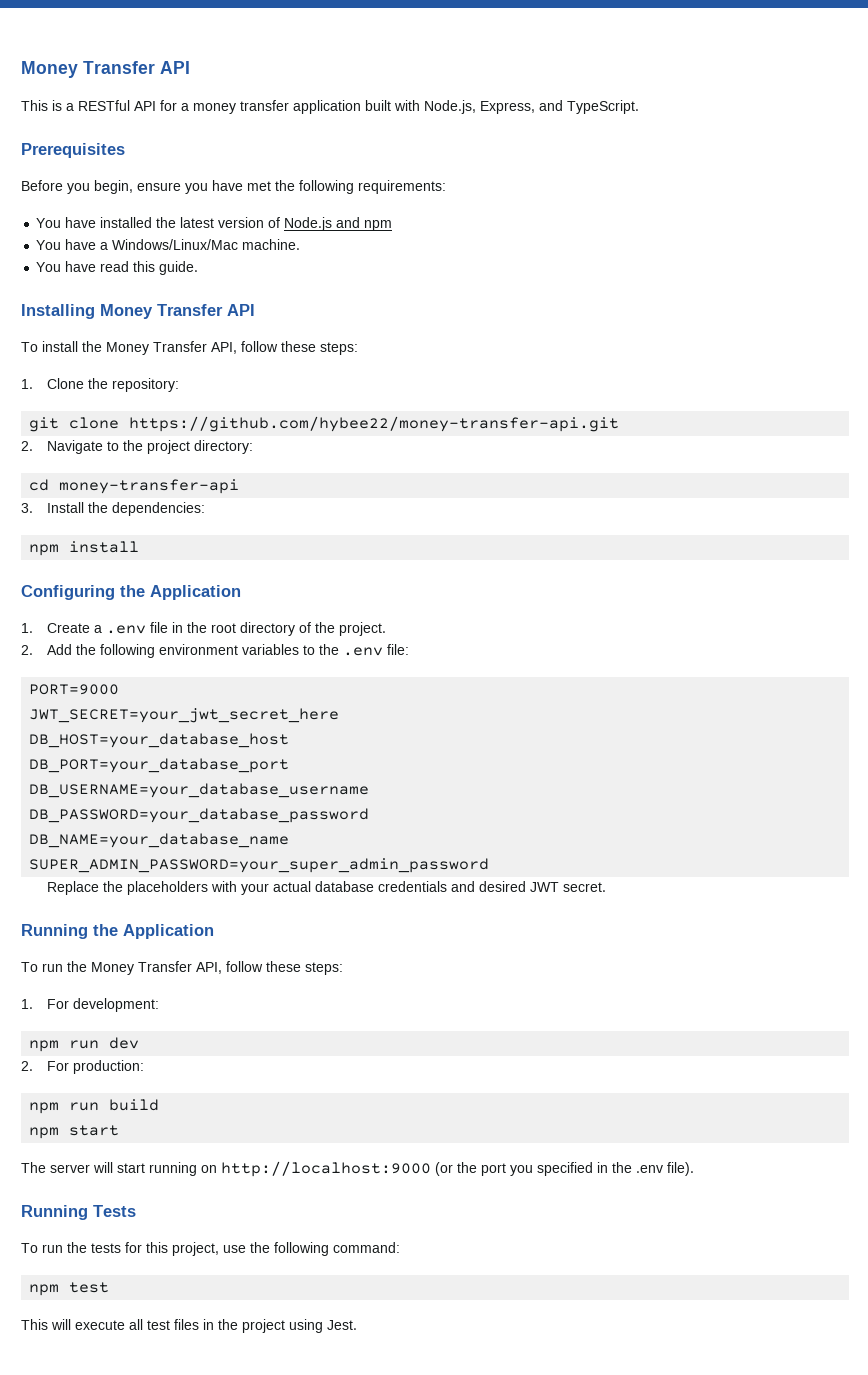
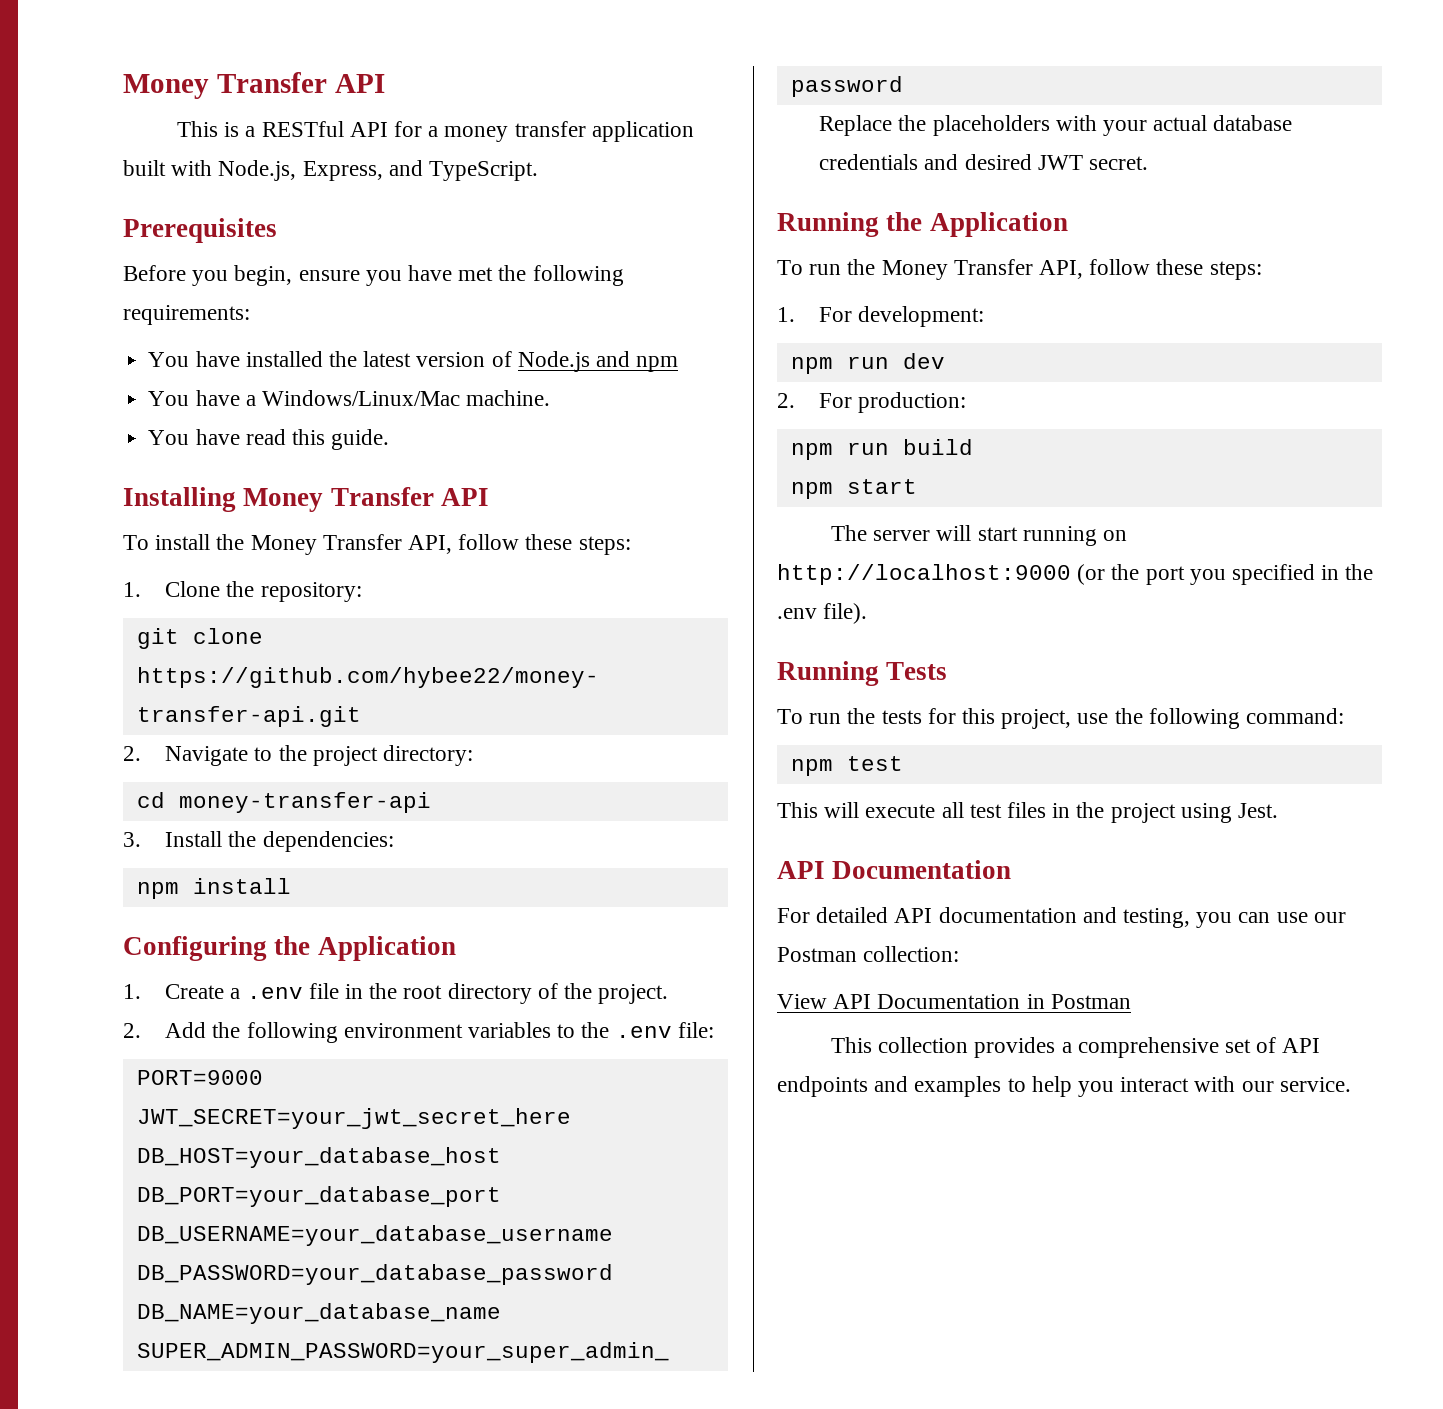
  This will execute all test files in the project using Jest.
+ API Documentation
+ For detailed API documentation and testing, you can use our Postman collection:
+ View API Documentation in Postman
+ This collection provides a comprehensive set of API endpoints and examples to help you interact with our service.

